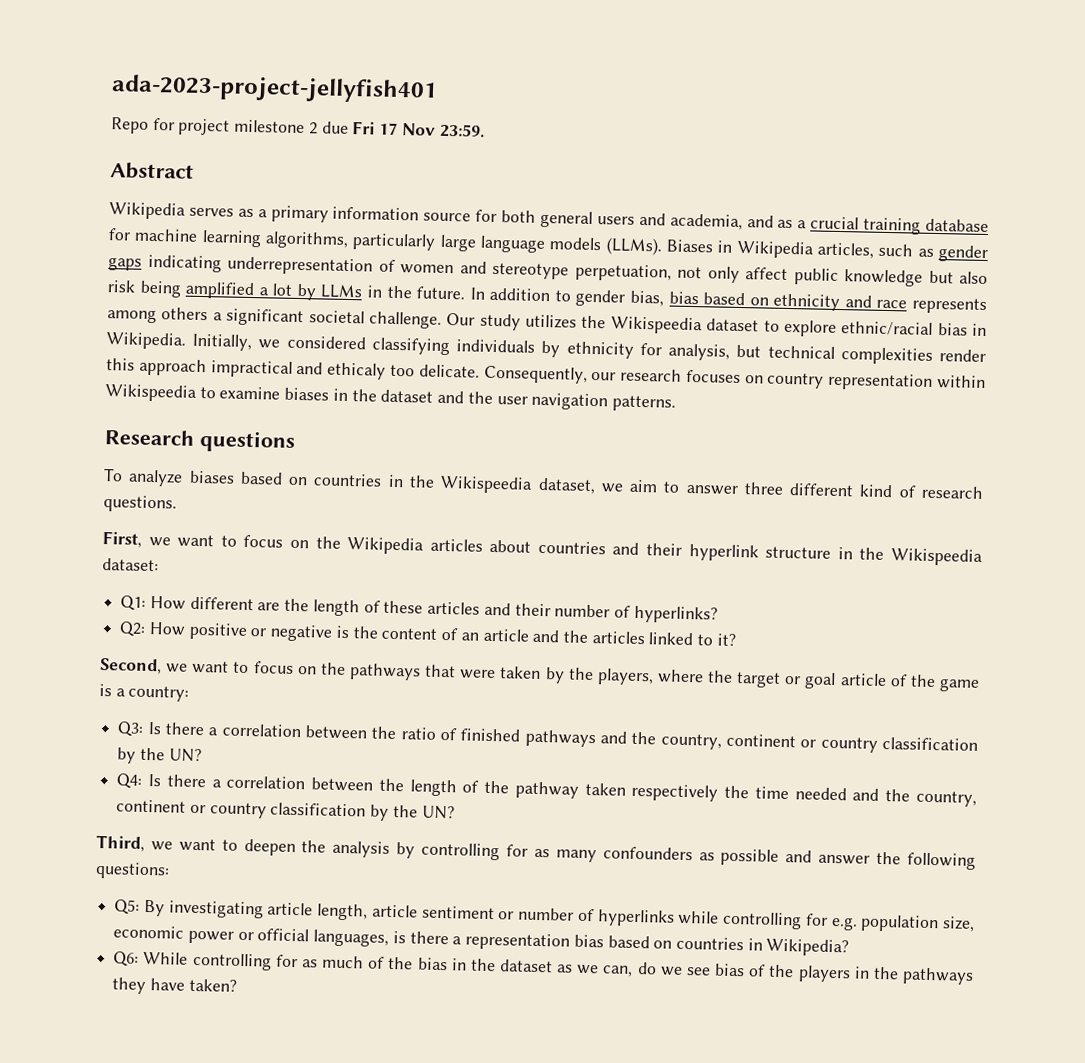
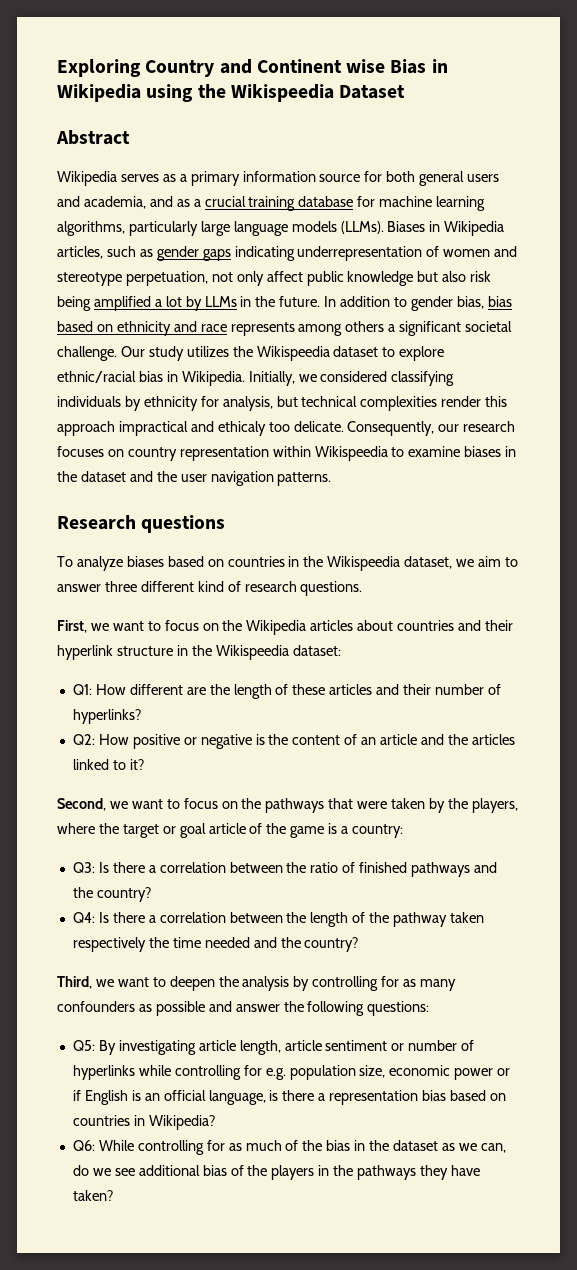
- ada-2023-project-jellyfish401
- Repo for project milestone 2 due Fri 17 Nov 23:59.
+ Exploring Country and Continent wise Bias in Wikipedia using the Wikispeedia Dataset
- Q3: Is there a correlation between the ratio of finished pathways and the country, continent or country classification by the UN?
+ Q3: Is there a correlation between the ratio of finished pathways and the country?
- Q4: Is there a correlation between the length of the pathway taken respectively the time needed and the country, continent or country classification by the UN?
+ Q4: Is there a correlation between the length of the pathway taken respectively the time needed and the country?
- Q5: By investigating article length, article sentiment or number of hyperlinks while controlling for e.g. population size, economic power or official languages, is there a representation bias based on countries in Wikipedia?
+ Q5: By investigating article length, article sentiment or number of hyperlinks while controlling for e.g. population size, economic power or if English is an official language, is there a representation bias based on countries in Wikipedia?
- Q6: While controlling for as much of the bias in the dataset as we can, do we see bias of the players in the pathways they have taken?
+ Q6: While controlling for as much of the bias in the dataset as we can, do we see additional bias of the players in the pathways they have taken?

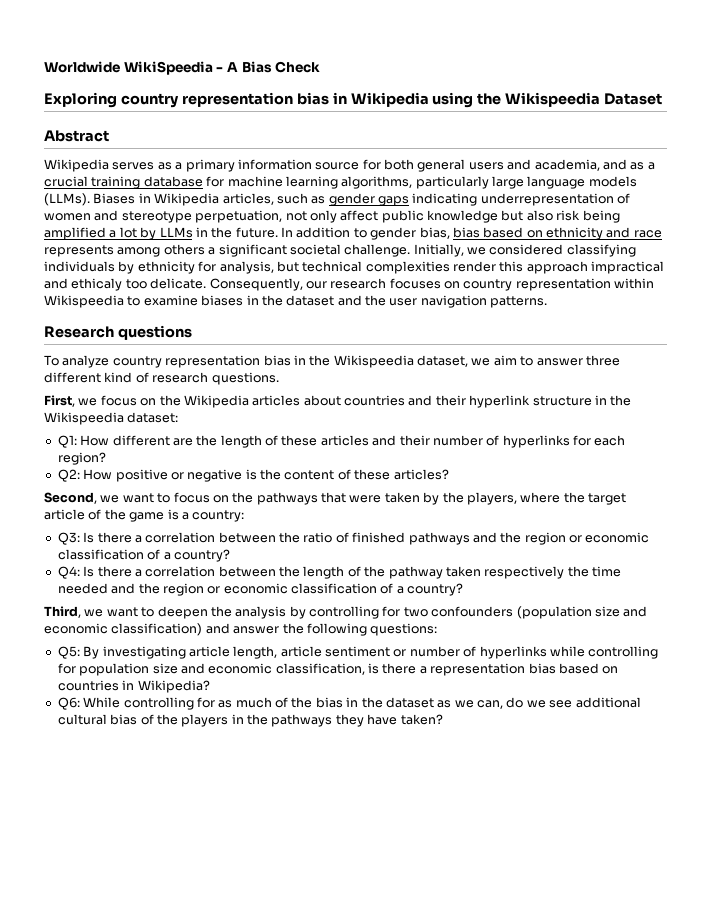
- Exploring Country and Continent wise Bias in Wikipedia using the Wikispeedia Dataset
+ Worldwide WikiSpeedia - A Bias Check
+ Exploring country representation bias in Wikipedia using the Wikispeedia Dataset
- Our study utilizes the Wikispeedia dataset to explore ethnic/racial bias in Wikipedia.
- To analyze biases based on countries in the Wikispeedia dataset, we aim to answer three different kind of research questions.
+ To analyze country representation bias in the Wikispeedia dataset, we aim to answer three different kind of research questions.
- First, we want to focus on the Wikipedia articles about countries and their hyperlink structure in the Wikispeedia dataset:
+ First, we focus on the Wikipedia articles about countries and their hyperlink structure in the Wikispeedia dataset:
- Q1: How different are the length of these articles and their number of hyperlinks?
+ Q1: How different are the length of these articles and their number of hyperlinks for each region?
- Q2: How positive or negative is the content of an article and the articles linked to it?
+ Q2: How positive or negative is the content of these articles?
- Second, we want to focus on the pathways that were taken by the players, where the target or goal article of the game is a country:
+ Second, we want to focus on the pathways that were taken by the players, where the target article of the game is a country:
- Q3: Is there a correlation between the ratio of finished pathways and the country?
+ Q3: Is there a correlation between the ratio of finished pathways and the region or economic classification of a country?
- Q4: Is there a correlation between the length of the pathway taken respectively the time needed and the country?
+ Q4: Is there a correlation between the length of the pathway taken respectively the time needed and the region or economic classification of a country?
- Third, we want to deepen the analysis by controlling for as many confounders as possible and answer the following questions:
+ Third, we want to deepen the analysis by controlling for two confounders (population size and economic classification) and answer the following questions:
- Q5: By investigating article length, article sentiment or number of hyperlinks while controlling for e.g. population size, economic power or if English is an official language, is there a representation bias based on countries in Wikipedia?
+ Q5: By investigating article length, article sentiment or number of hyperlinks while controlling for population size and economic classification, is there a representation bias based on countries in Wikipedia?
- Q6: While controlling for as much of the bias in the dataset as we can, do we see additional bias of the players in the pathways they have taken?
+ Q6: While controlling for as much of the bias in the dataset as we can, do we see additional cultural bias of the players in the pathways they have taken?

